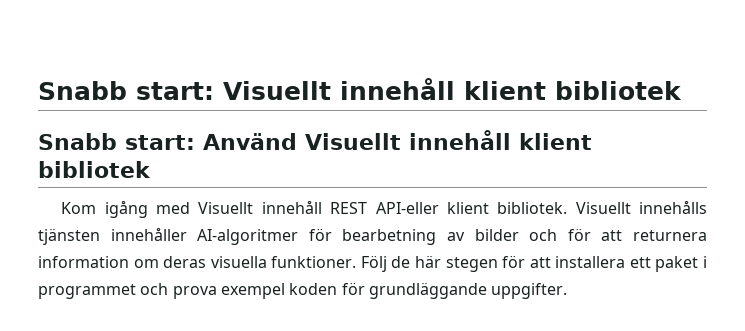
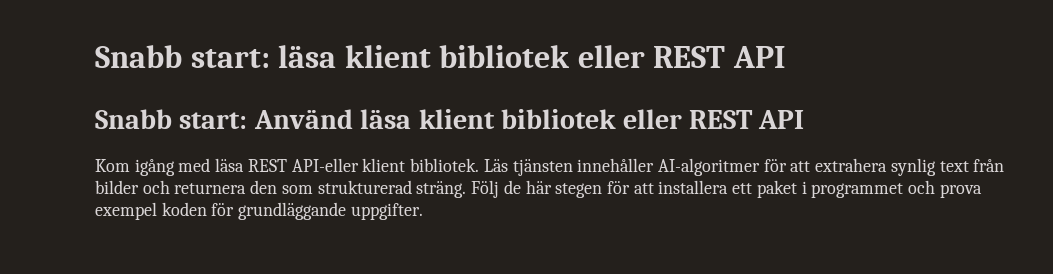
- Snabb start: Visuellt innehåll klient bibliotek
+ Snabb start: läsa klient bibliotek eller REST API
- Snabb start: Använd Visuellt innehåll klient bibliotek
+ Snabb start: Använd läsa klient bibliotek eller REST API
- Kom igång med Visuellt innehåll REST API-eller klient bibliotek.
+ Kom igång med läsa REST API-eller klient bibliotek.
- Visuellt innehålls tjänsten innehåller AI-algoritmer för bearbetning av bilder och för att returnera information om deras visuella funktioner.
+ Läs tjänsten innehåller AI-algoritmer för att extrahera synlig text från bilder och returnera den som strukturerad sträng.

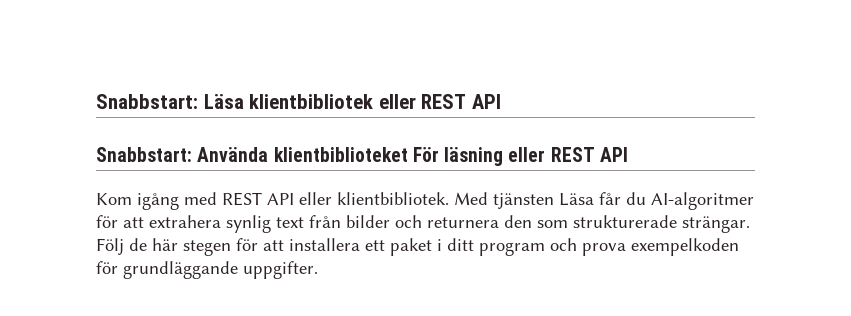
- Snabb start: läsa klient bibliotek eller REST API
- Snabb start: Använd läsa klient bibliotek eller REST API
+ Snabbstart: Läsa klientbibliotek eller REST API
+ Snabbstart: Använda klientbiblioteket För läsning eller REST API
- Kom igång med läsa REST API-eller klient bibliotek. Läs tjänsten innehåller AI-algoritmer för att extrahera synlig text från bilder och returnera den som strukturerad sträng.
+ Kom igång med REST API eller klientbibliotek. Med tjänsten Läsa får du AI-algoritmer för att extrahera synlig text från bilder och returnera den som strukturerade strängar.
- Följ de här stegen för att installera ett paket i programmet och prova exempel koden för grundläggande uppgifter.
+ Följ de här stegen för att installera ett paket i ditt program och prova exempelkoden för grundläggande uppgifter.

